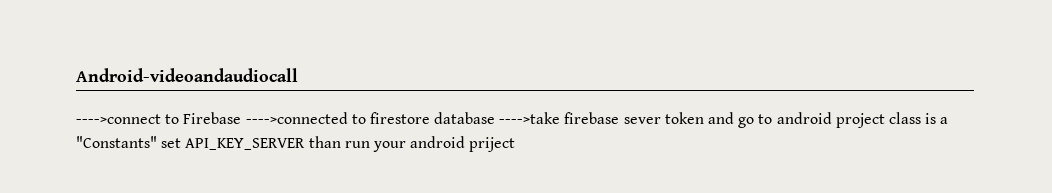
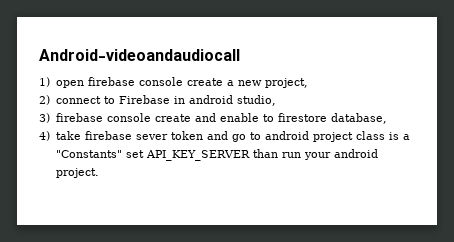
- ---->connect to Firebase ---->connected to firestore database ---->take firebase sever token and go to android project class is a "Constants" set API_KEY_SERVER than run your android priject
+ 1) open firebase console create a new project,
+ 2) connect to Firebase in android studio,
+ 3) firebase console create and enable to firestore database,
+ 4) take firebase sever token and go to android project class is a "Constants" set API_KEY_SERVER than run your android project.

